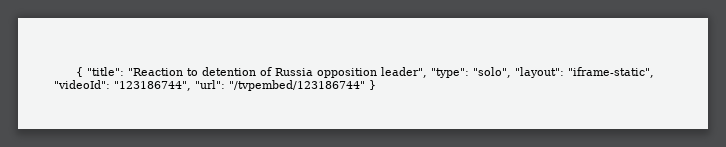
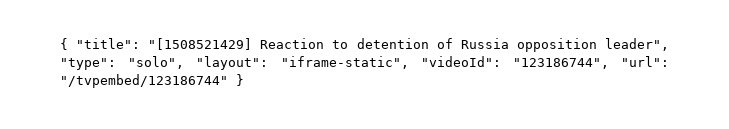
- { "title": "Reaction to detention of Russia opposition leader", "type": "solo", "layout": "iframe-static", "videoId": "123186744", "url": "/tvpembed/123186744" }
+ { "title": "[1508521429] Reaction to detention of Russia opposition leader", "type": "solo", "layout": "iframe-static", "videoId": "123186744", "url": "/tvpembed/123186744" }

